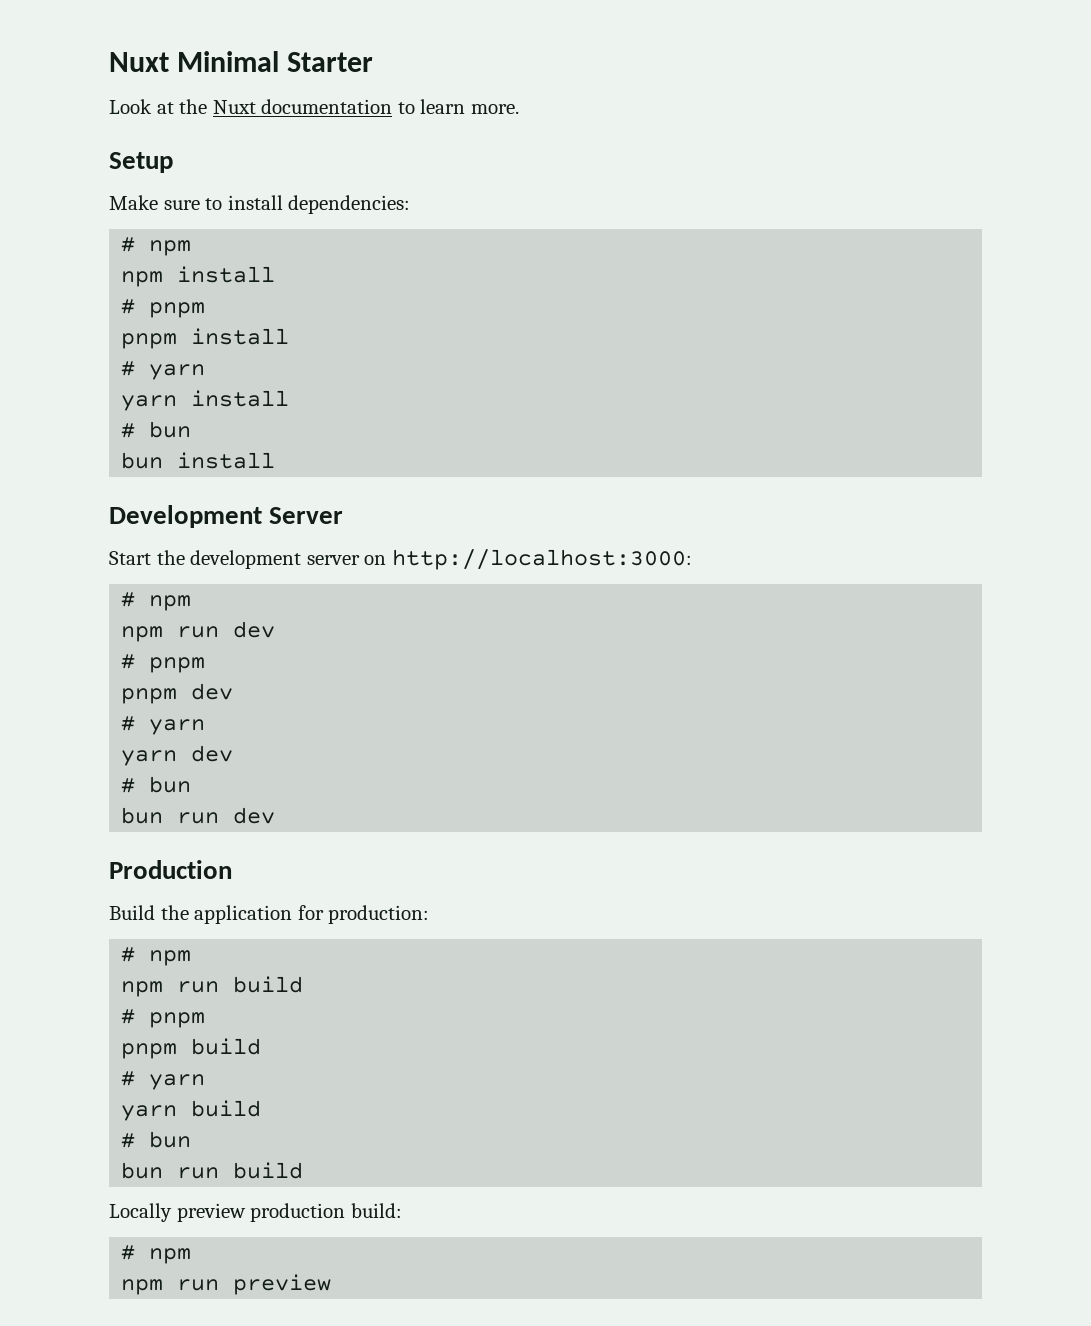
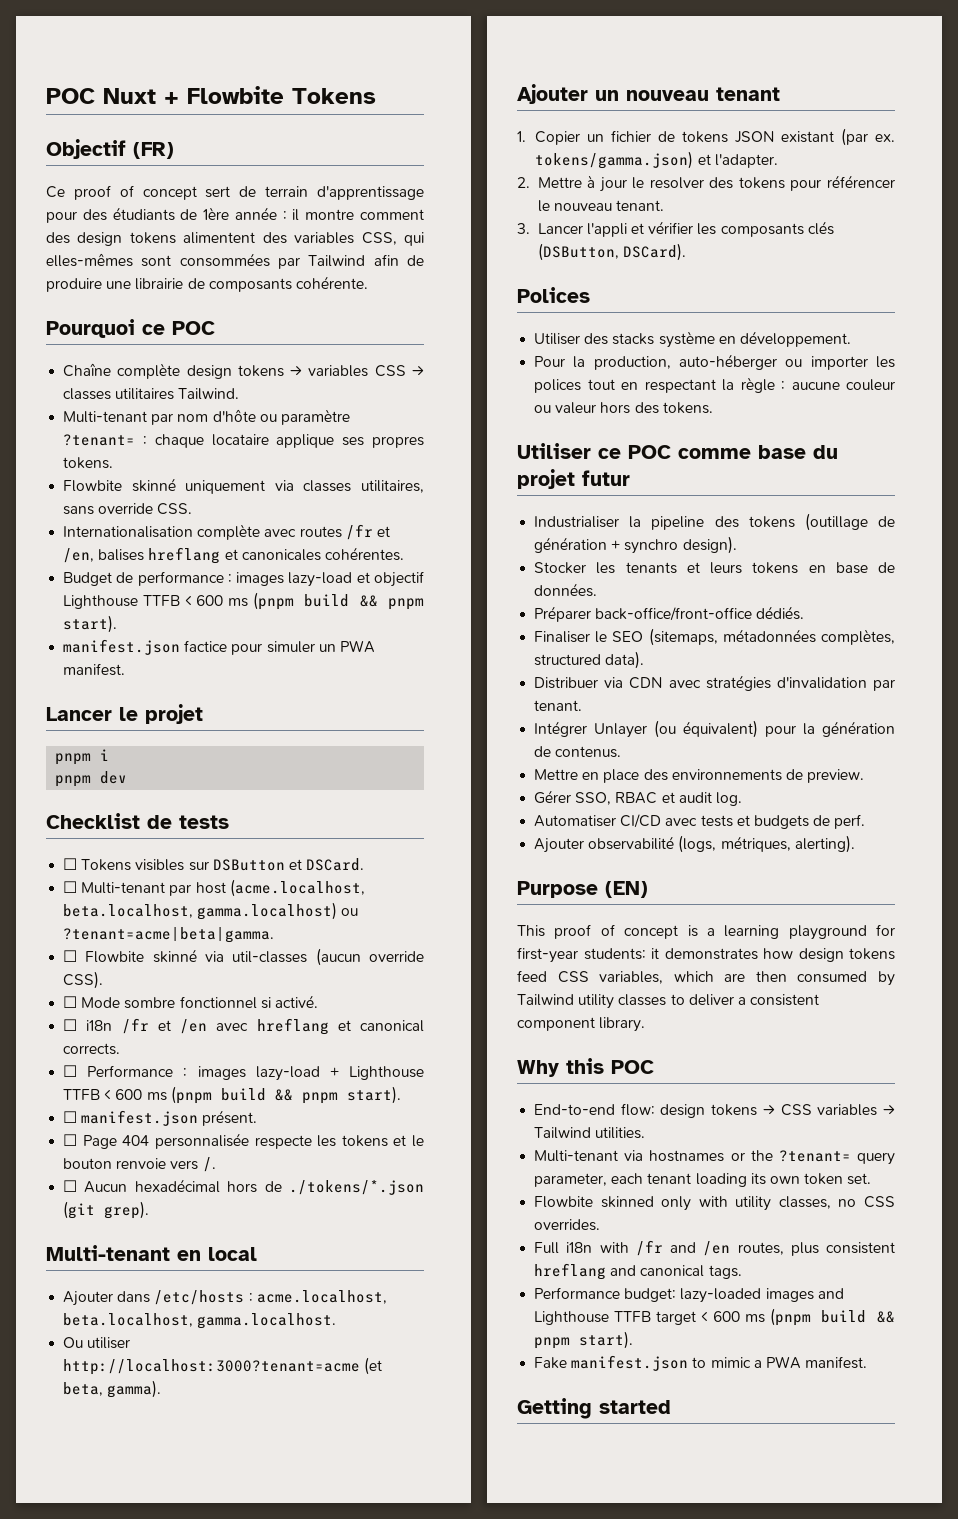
- Nuxt Minimal Starter
- Look at the Nuxt documentation to learn more.
- Setup
- Make sure to install dependencies:
- # npm
- npm install
- # pnpm
- pnpm install
- # yarn
- yarn install
- # bun
- bun install
- Development Server
- Start the development server on http://localhost:3000:
- # npm
- npm run dev
- # pnpm
+ POC Nuxt + Flowbite Tokens
+ Objectif (FR)
+ Ce proof of concept sert de terrain d'apprentissage pour des étudiants de 1ère année : il montre comment des design tokens alimentent des variables CSS, qui elles-mêmes sont consommées par Tailwind afin de produire une librairie de composants cohérente.
+ Pourquoi ce POC
+ Chaîne complète design tokens → variables CSS → classes utilitaires Tailwind.
+ Multi-tenant par nom d'hôte ou paramètre ?tenant= : chaque locataire applique ses propres tokens.
+ Flowbite skinné uniquement via classes utilitaires, sans override CSS.
+ Internationalisation complète avec routes /fr et /en, balises hreflang et canonicales cohérentes.
+ Budget de performance : images lazy-load et objectif Lighthouse TTFB < 600 ms (pnpm build && pnpm start).
+ manifest.json factice pour simuler un PWA manifest.
+ Lancer le projet
+ pnpm i
  pnpm dev
- # yarn
- yarn dev
- # bun
- bun run dev
- Production
- Build the application for production:
- # npm
- npm run build
- # pnpm
- pnpm build
- # yarn
- yarn build
- # bun
- bun run build
- Locally preview production build:
- # npm
- npm run preview
+ Checklist de tests
+ ☐ Tokens visibles sur DSButton et DSCard.
+ ☐ Multi-tenant par host (acme.localhost, beta.localhost, gamma.localhost) ou ?tenant=acme|beta|gamma.
+ ☐ Flowbite skinné via util-classes (aucun override CSS).
+ ☐ Mode sombre fonctionnel si activé.
+ ☐ i18n /fr et /en avec hreflang et canonical corrects.
+ ☐ Performance : images lazy-load + Lighthouse TTFB < 600 ms (pnpm build && pnpm start).
+ ☐ manifest.json présent.
+ ☐ Page 404 personnalisée respecte les tokens et le bouton renvoie vers /.
+ ☐ Aucun hexadécimal hors de ./tokens/*.json (git grep).
+ Multi-tenant en local
+ Ajouter dans /etc/hosts : acme.localhost, beta.localhost, gamma.localhost.
+ Ou utiliser http://localhost:3000?tenant=acme (et beta, gamma).
+ Ajouter un nouveau tenant
+ 1. Copier un fichier de tokens JSON existant (par ex. tokens/gamma.json) et l'adapter.
+ 2. Mettre à jour le resolver des tokens pour référencer le nouveau tenant.
+ 3. Lancer l'appli et vérifier les composants clés (DSButton, DSCard).
+ Polices
+ Utiliser des stacks système en développement.
+ Pour la production, auto-héberger ou importer les polices tout en respectant la règle : aucune couleur ou valeur hors des tokens.
+ Utiliser ce POC comme base du projet futur
+ Industrialiser la pipeline des tokens (outillage de génération + synchro design).
+ Stocker les tenants et leurs tokens en base de données.
+ Préparer back-office/front-office dédiés.
+ Finaliser le SEO (sitemaps, métadonnées complètes, structured data).
+ Distribuer via CDN avec stratégies d'invalidation par tenant.
+ Intégrer Unlayer (ou équivalent) pour la génération de contenus.
+ Mettre en place des environnements de preview.
+ Gérer SSO, RBAC et audit log.
+ Automatiser CI/CD avec tests et budgets de perf.
+ Ajouter observabilité (logs, métriques, alerting).
+ Purpose (EN)
+ This proof of concept is a learning playground for first-year students: it demonstrates how design tokens feed CSS variables, which are then consumed by Tailwind utility classes to deliver a consistent component library.
+ Why this POC
+ End-to-end flow: design tokens → CSS variables → Tailwind utilities.
+ Multi-tenant via hostnames or the ?tenant= query parameter, each tenant loading its own token set.
+ Flowbite skinned only with utility classes, no CSS overrides.
+ Full i18n with /fr and /en routes, plus consistent hreflang and canonical tags.
+ Performance budget: lazy-loaded images and Lighthouse TTFB target < 600 ms (pnpm build && pnpm start).
+ Fake manifest.json to mimic a PWA manifest.
+ Getting started

